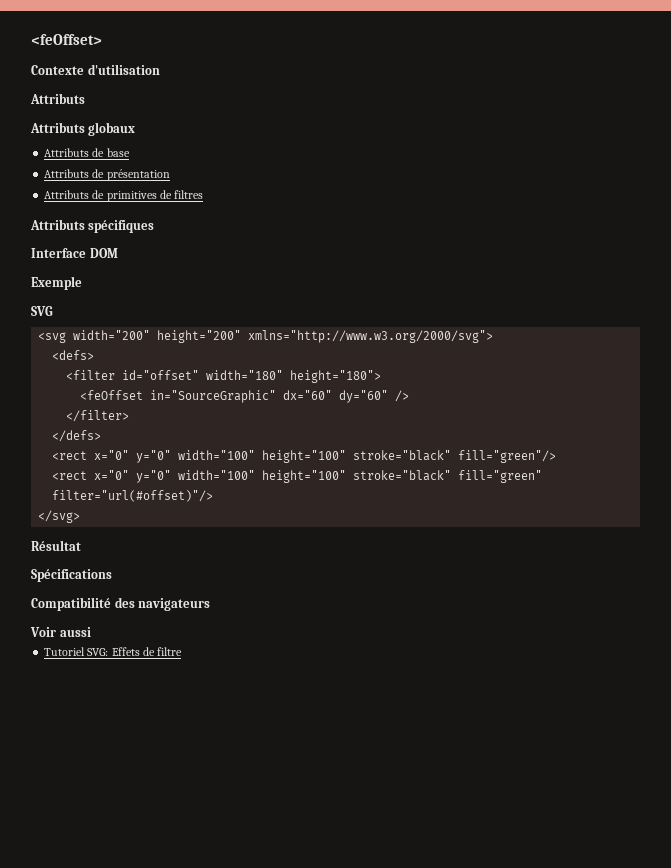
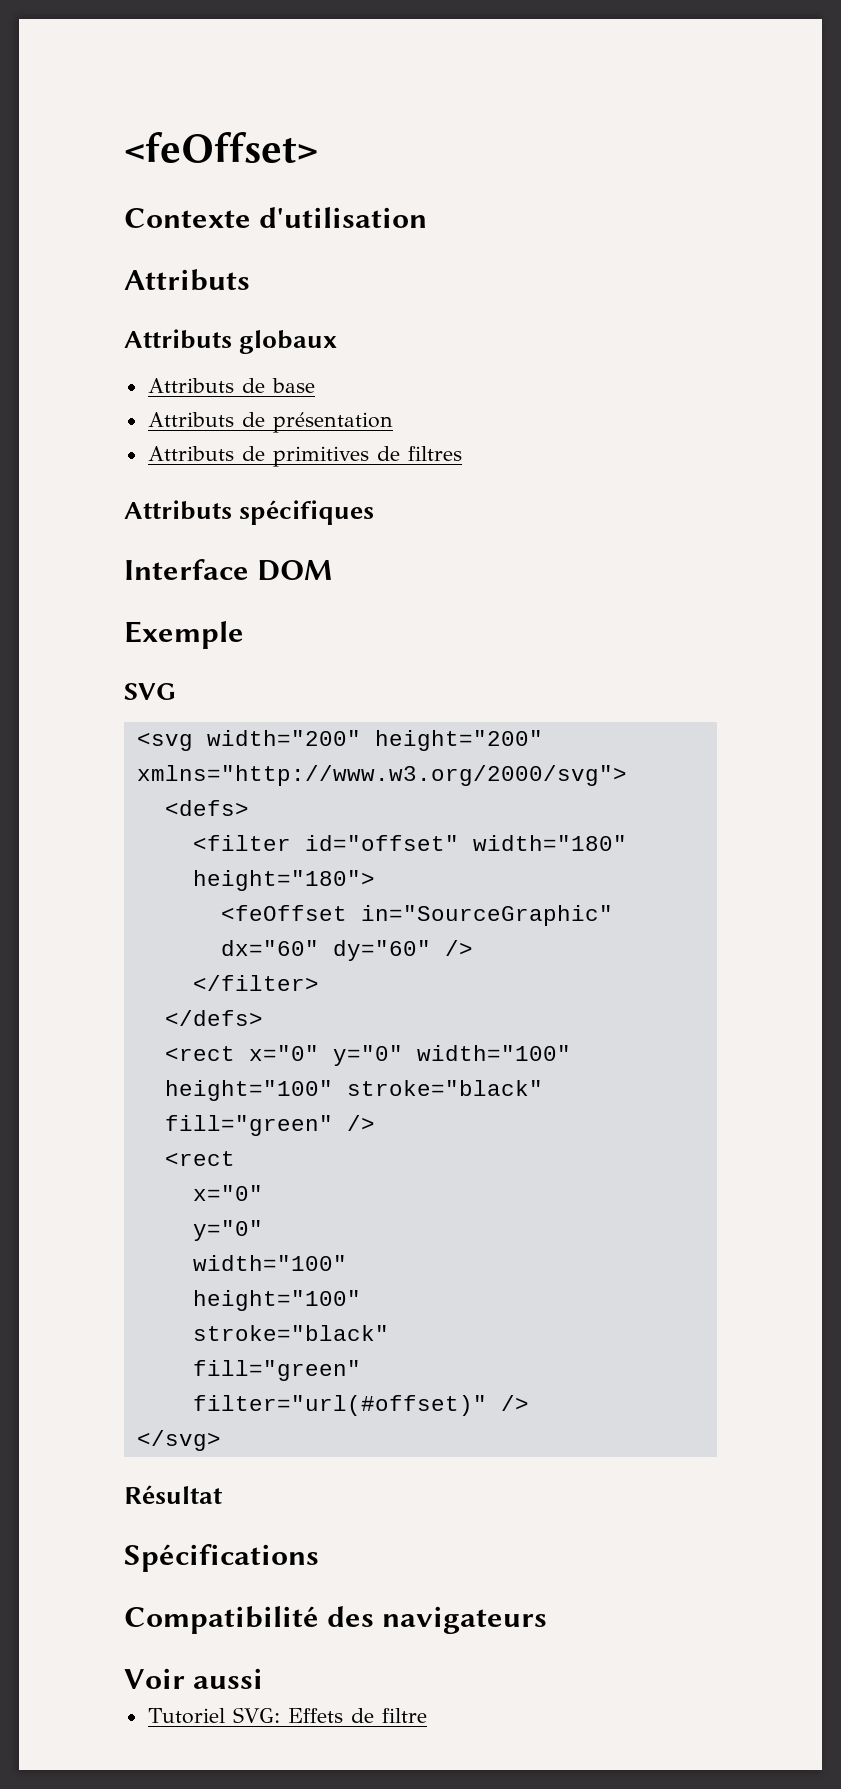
- <rect x="0" y="0" width="100" height="100" stroke="black" fill="green"/>
- <rect x="0" y="0" width="100" height="100" stroke="black" fill="green" filter="url(#offset)"/>
+ <rect x="0" y="0" width="100" height="100" stroke="black" fill="green" />
+ <rect
+ x="0"
+ y="0"
+ width="100"
+ height="100"
+ stroke="black"
+ fill="green"
+ filter="url(#offset)" />

